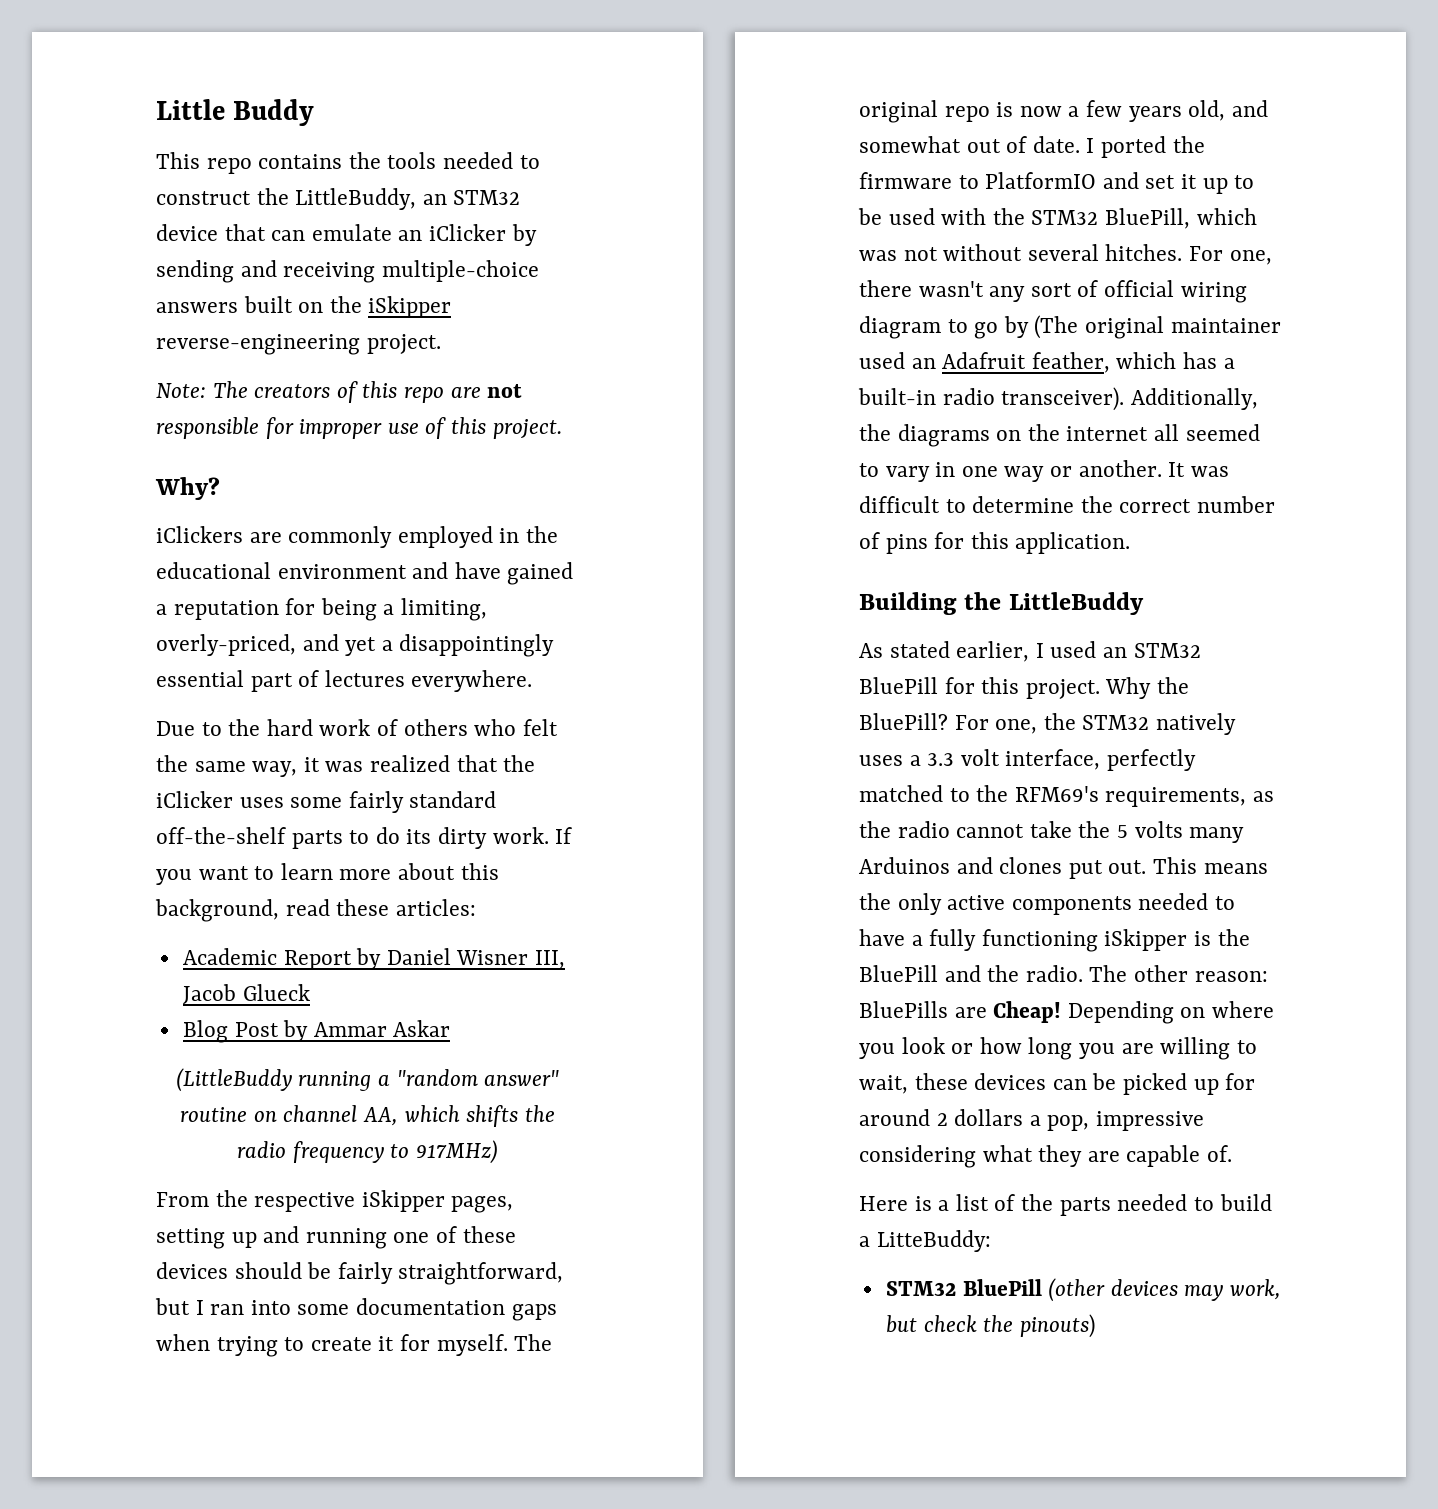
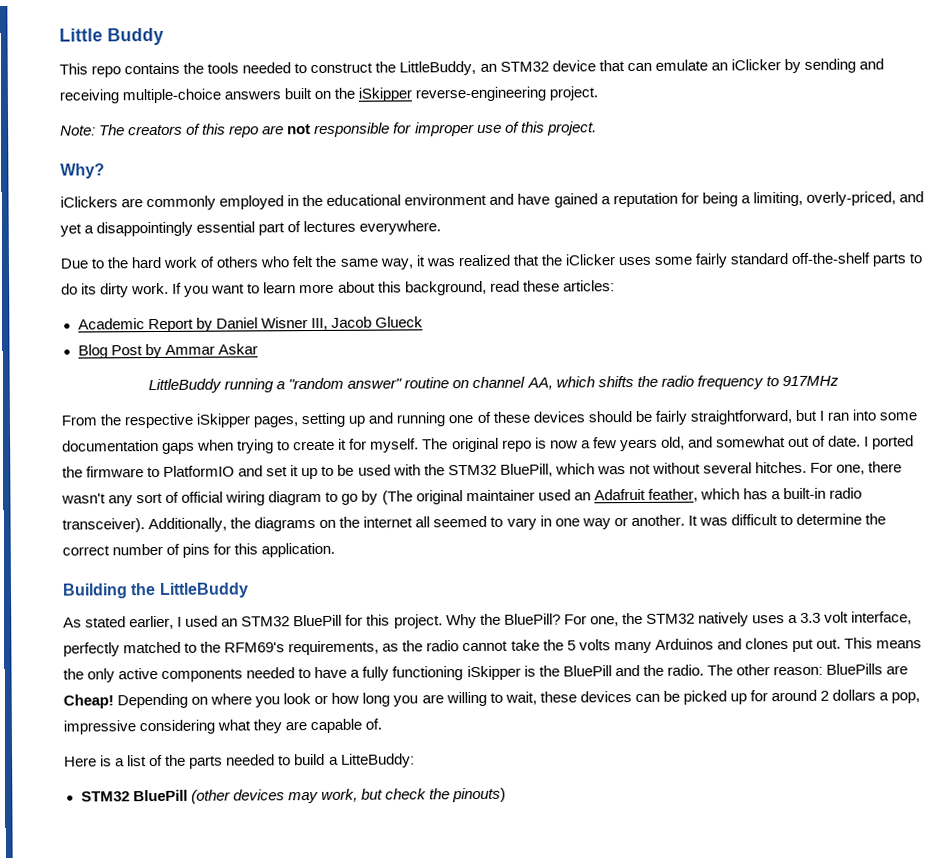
- (LittleBuddy running a "random answer" routine on channel AA, which shifts the radio frequency to 917MHz)
+ LittleBuddy running a "random answer" routine on channel AA, which shifts the radio frequency to 917MHz

